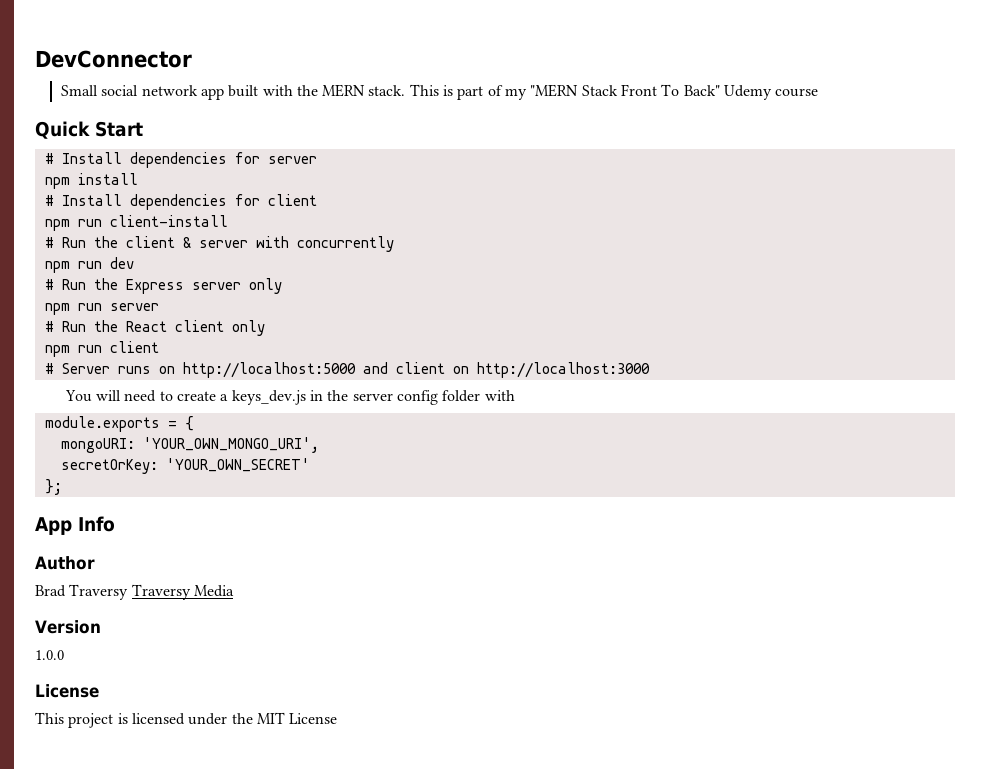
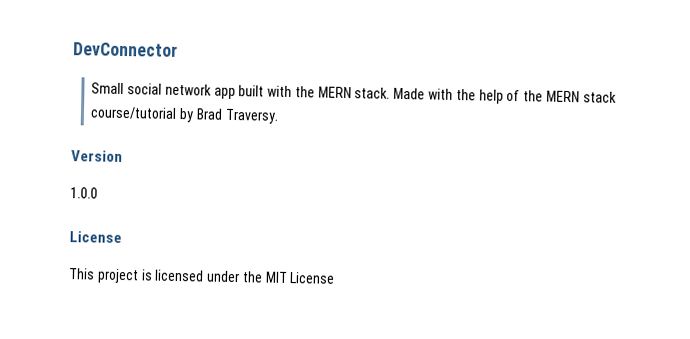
- This is part of my "MERN Stack Front To Back" Udemy course
- Quick Start
- # Install dependencies for server
- npm install
- # Install dependencies for client
- npm run client-install
- # Run the client & server with concurrently
- npm run dev
- # Run the Express server only
- npm run server
- # Run the React client only
- npm run client
- # Server runs on http://localhost:5000 and client on http://localhost:3000
- You will need to create a keys_dev.js in the server config folder with
- module.exports = {
- mongoURI: 'YOUR_OWN_MONGO_URI',
- secretOrKey: 'YOUR_OWN_SECRET'
- };
- App Info
- Author
- Brad Traversy Traversy Media
+ Made with the help of the MERN stack course/tutorial by Brad Traversy.

